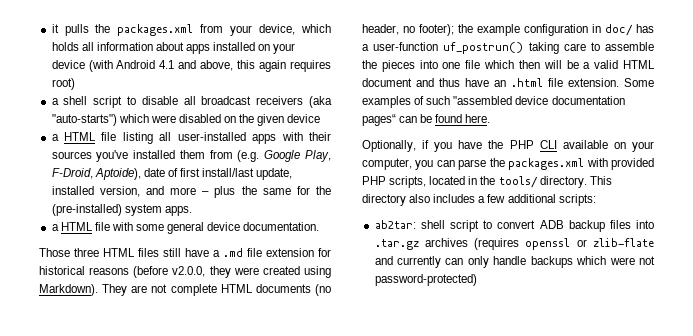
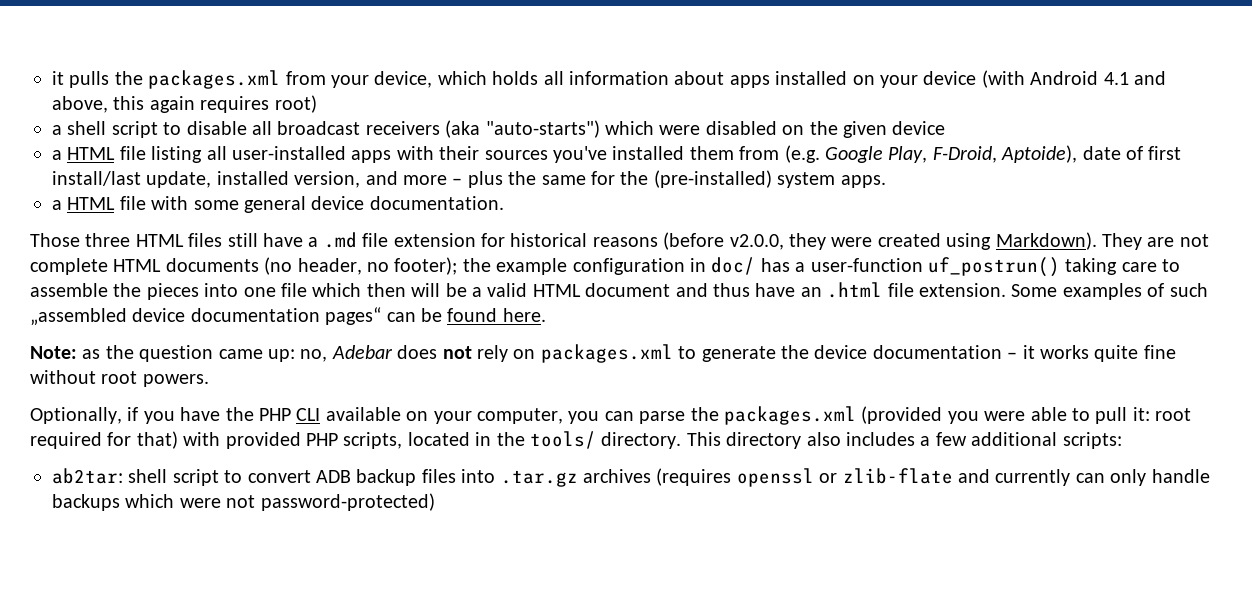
- Some examples of such "assembled device documentation pages“ can be found here.
+ Some examples of such „assembled device documentation pages“ can be found here.
+ Note: as the question came up: no, Adebar does not rely on packages.xml to generate the device documentation – it works quite fine without root powers.
- Optionally, if you have the PHP CLI available on your computer, you can parse the packages.xml with provided PHP scripts, located in the tools/ directory.
+ Optionally, if you have the PHP CLI available on your computer, you can parse the packages.xml (provided you were able to pull it: root required for that) with provided PHP scripts, located in the tools/ directory.

